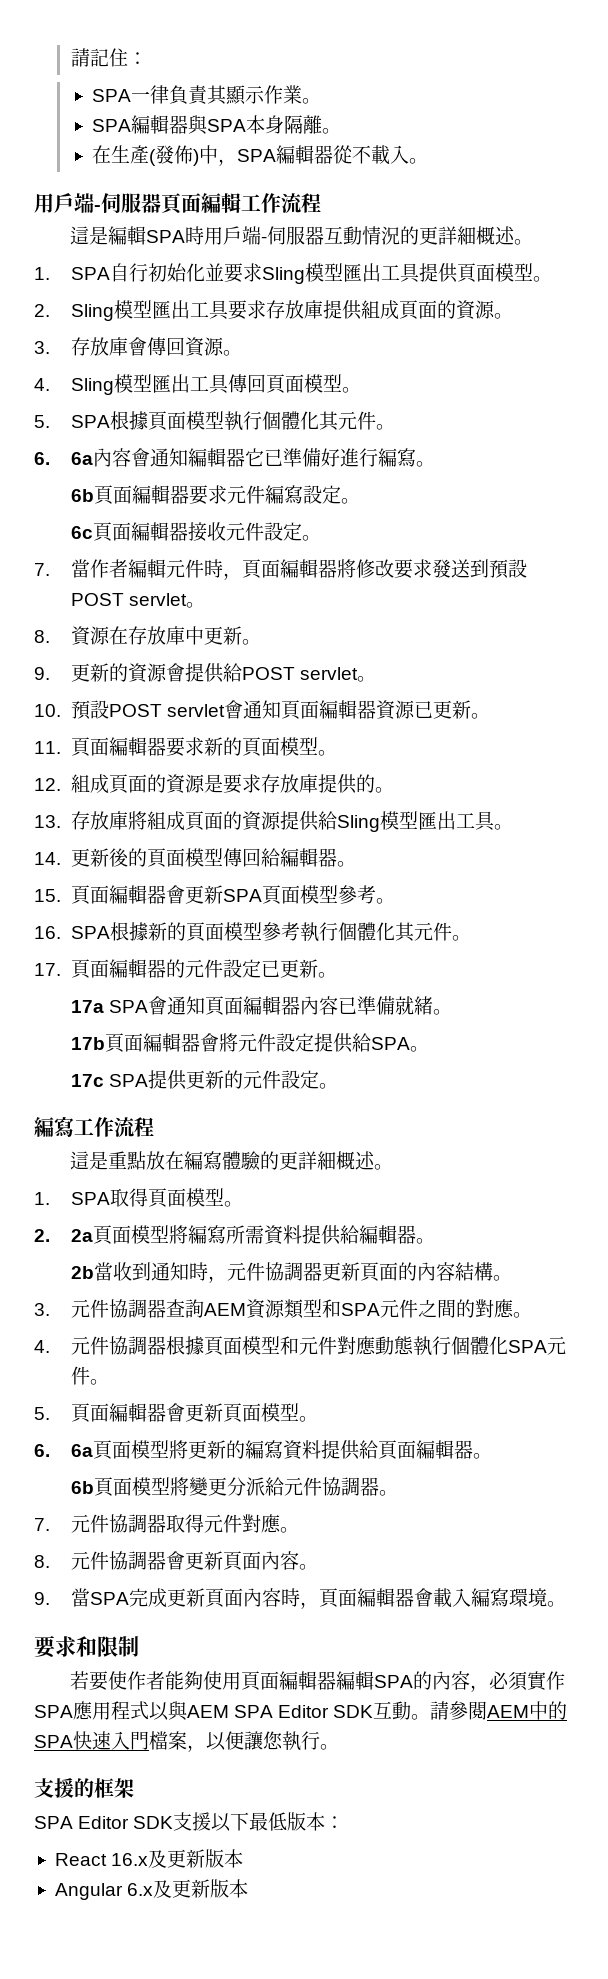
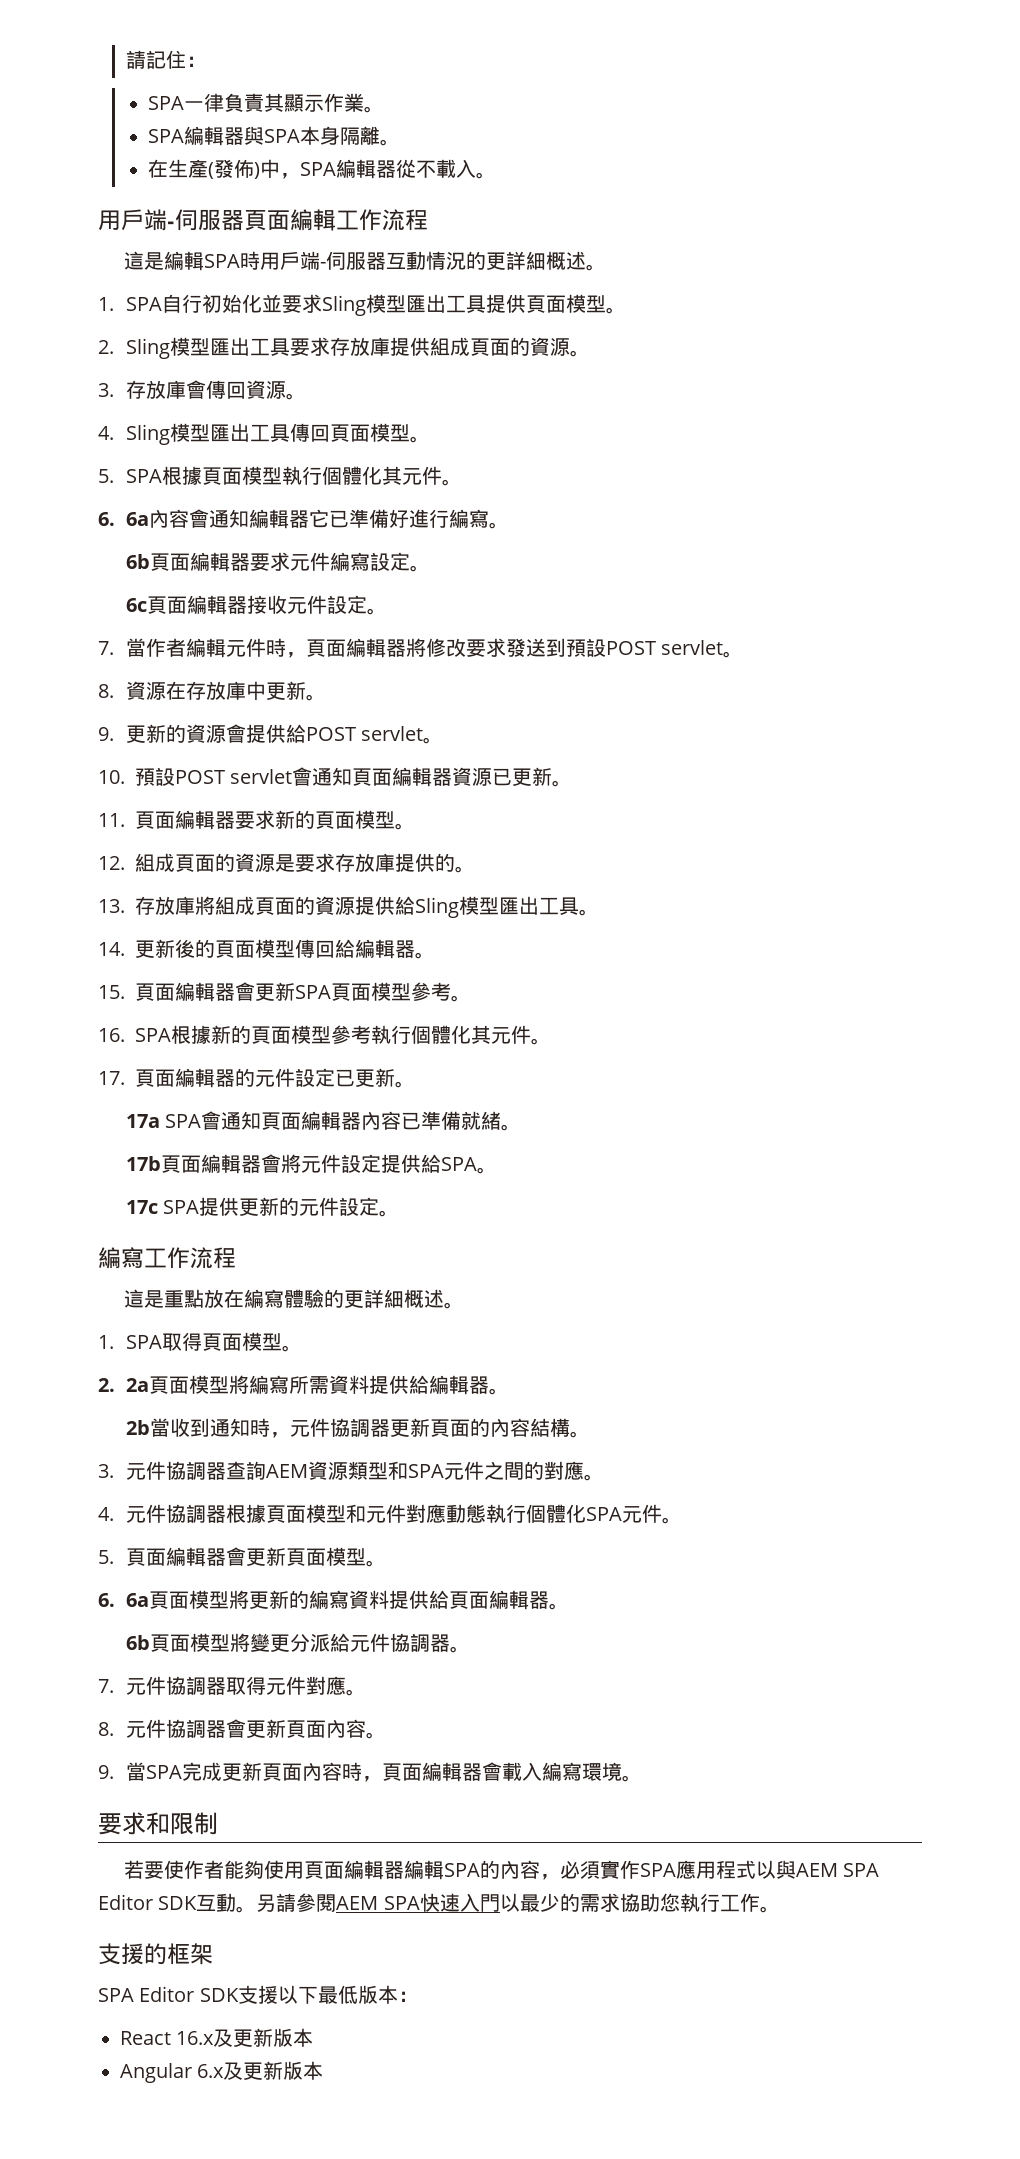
- 請參閱AEM中的SPA快速入門檔案，以便讓您執行。
+ 另請參閱AEM SPA快速入門以最少的需求協助您執行工作。

